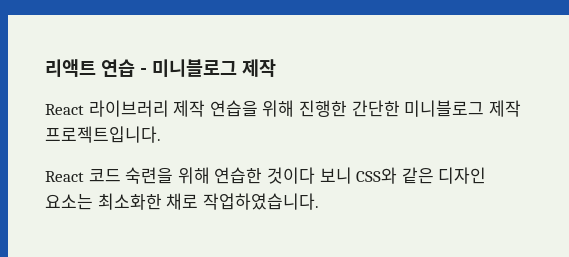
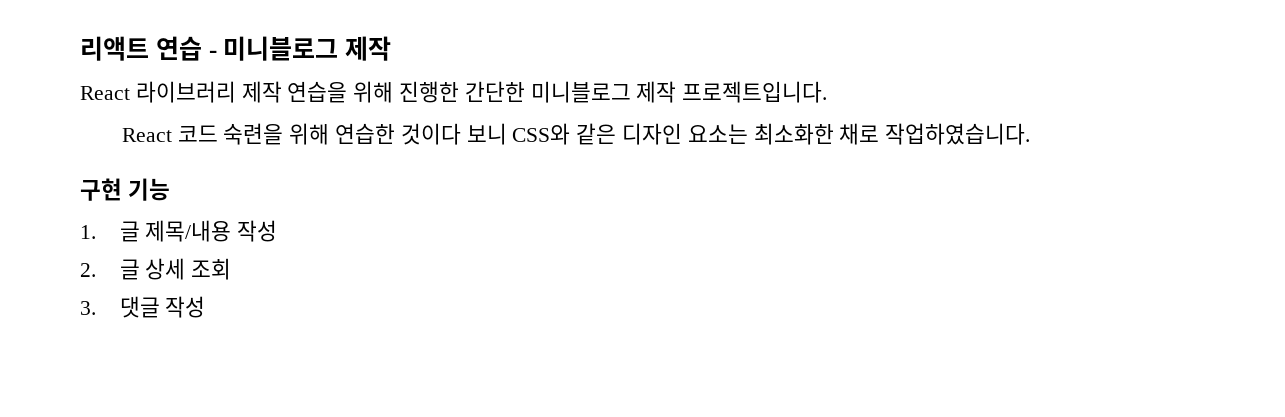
+ 구현 기능
+ 1. 글 제목/내용 작성
+ 2. 글 상세 조회
+ 3. 댓글 작성

